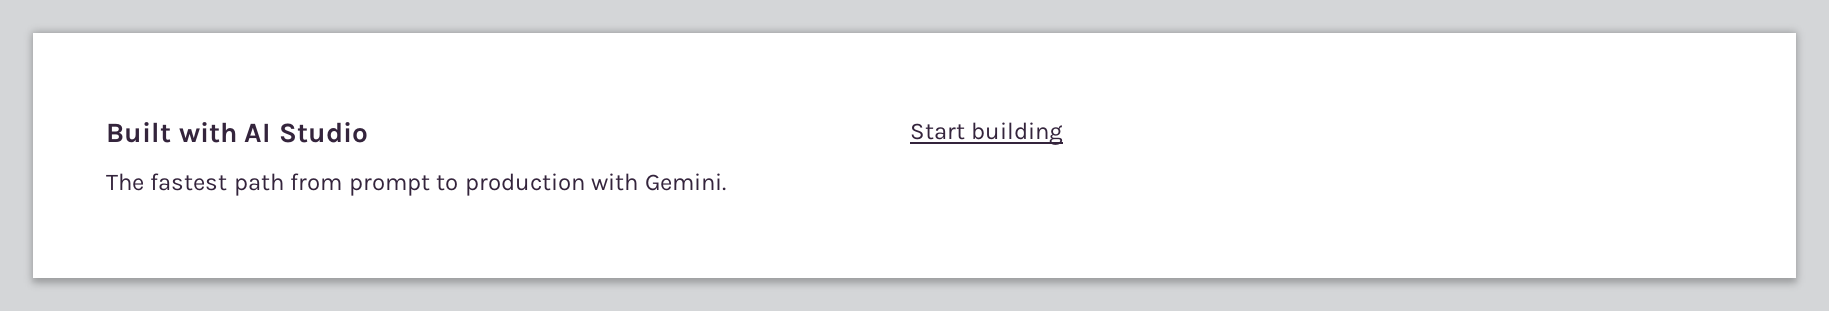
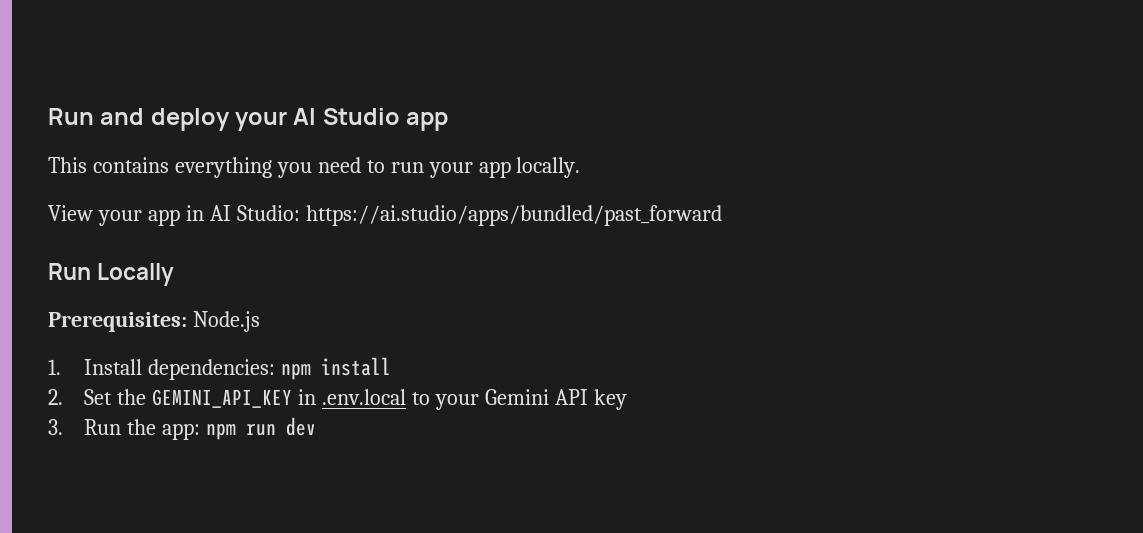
- Built with AI Studio
- The fastest path from prompt to production with Gemini.
- Start building
+ Run and deploy your AI Studio app
+ This contains everything you need to run your app locally.
+ View your app in AI Studio: https://ai.studio/apps/bundled/past_forward
+ Run Locally
+ Prerequisites: Node.js
+ 1. Install dependencies: npm install
+ 2. Set the GEMINI_API_KEY in .env.local to your Gemini API key
+ 3. Run the app: npm run dev

